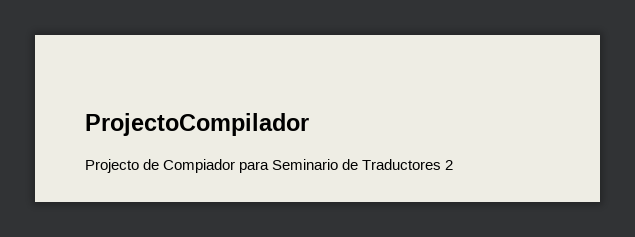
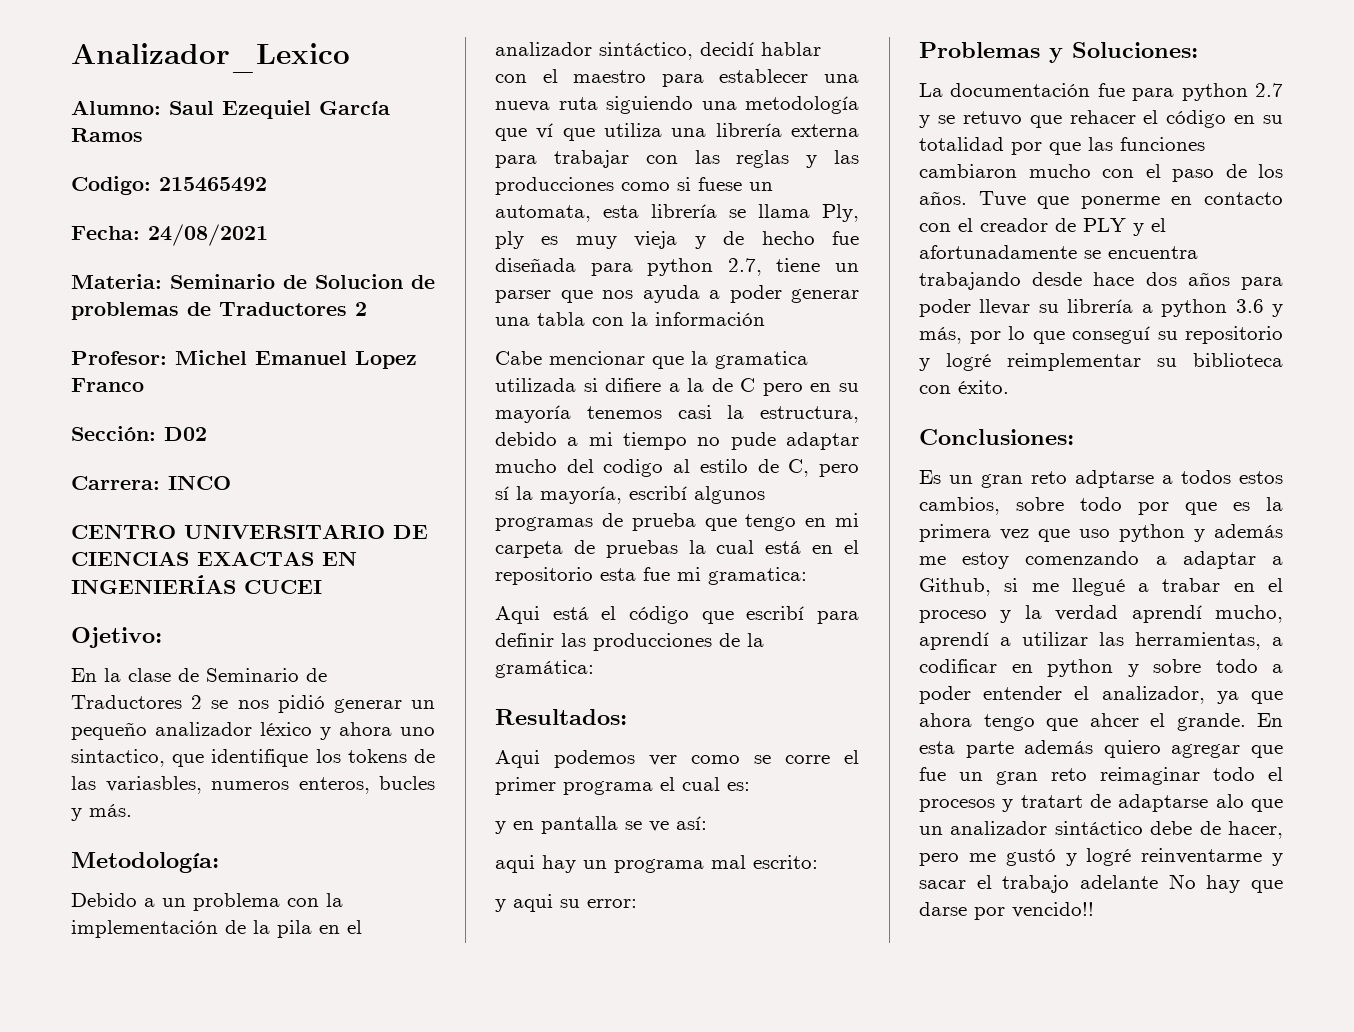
- ProjectoCompilador
- Projecto de Compiador para Seminario de Traductores 2
+ Analizador_Lexico
+ Alumno: Saul Ezequiel García Ramos
+ Codigo: 215465492
+ Fecha: 24/08/2021
+ Materia: Seminario de Solucion de problemas de Traductores 2
+ Profesor: Michel Emanuel Lopez Franco
+ Sección: D02
+ Carrera: INCO
+ CENTRO UNIVERSITARIO DE CIENCIAS EXACTAS EN INGENIERÍAS CUCEI
+ Ojetivo:
+ En la clase de Seminario de Traductores 2 se nos pidió generar un pequeño analizador léxico y ahora uno sintactico, que identifique los tokens de las variasbles, numeros enteros, bucles y más.
+ Metodología:
+ Debido a un problema con la implementación de la pila en el analizador sintáctico, decidí hablar con el maestro para establecer una nueva ruta siguiendo una metodología que ví que utiliza una librería externa para trabajar con las reglas y las producciones como si fuese un automata, esta librería se llama Ply, ply es muy vieja y de hecho fue diseñada para python 2.7, tiene un parser que nos ayuda a poder generar una tabla con la información
+ Cabe mencionar que la gramatica utilizada si difiere a la de C pero en su mayoría tenemos casi la estructura, debido a mi tiempo no pude adaptar mucho del codigo al estilo de C, pero sí la mayoría, escribí algunos programas de prueba que tengo en mi carpeta de pruebas la cual está en el repositorio esta fue mi gramatica:
+ Aqui está el código que escribí para definir las producciones de la gramática:
+ Resultados:
+ Aqui podemos ver como se corre el primer programa el cual es:
+ y en pantalla se ve así:
+ aqui hay un programa mal escrito:
+ y aqui su error:
+ Problemas y Soluciones:
+ La documentación fue para python 2.7 y se retuvo que rehacer el código en su totalidad por que las funciones cambiaron mucho con el paso de los años. Tuve que ponerme en contacto con el creador de PLY y el afortunadamente se encuentra trabajando desde hace dos años para poder llevar su librería a python 3.6 y más, por lo que conseguí su repositorio y logré reimplementar su biblioteca con éxito.
+ Conclusiones:
+ Es un gran reto adptarse a todos estos cambios, sobre todo por que es la primera vez que uso python y además me estoy comenzando a adaptar a Github, si me llegué a trabar en el proceso y la verdad aprendí mucho, aprendí a utilizar las herramientas, a codificar en python y sobre todo a poder entender el analizador, ya que ahora tengo que ahcer el grande. En esta parte además quiero agregar que fue un gran reto reimaginar todo el procesos y tratart de adaptarse alo que un analizador sintáctico debe de hacer, pero me gustó y logré reinventarme y sacar el trabajo adelante No hay que darse por vencido!!

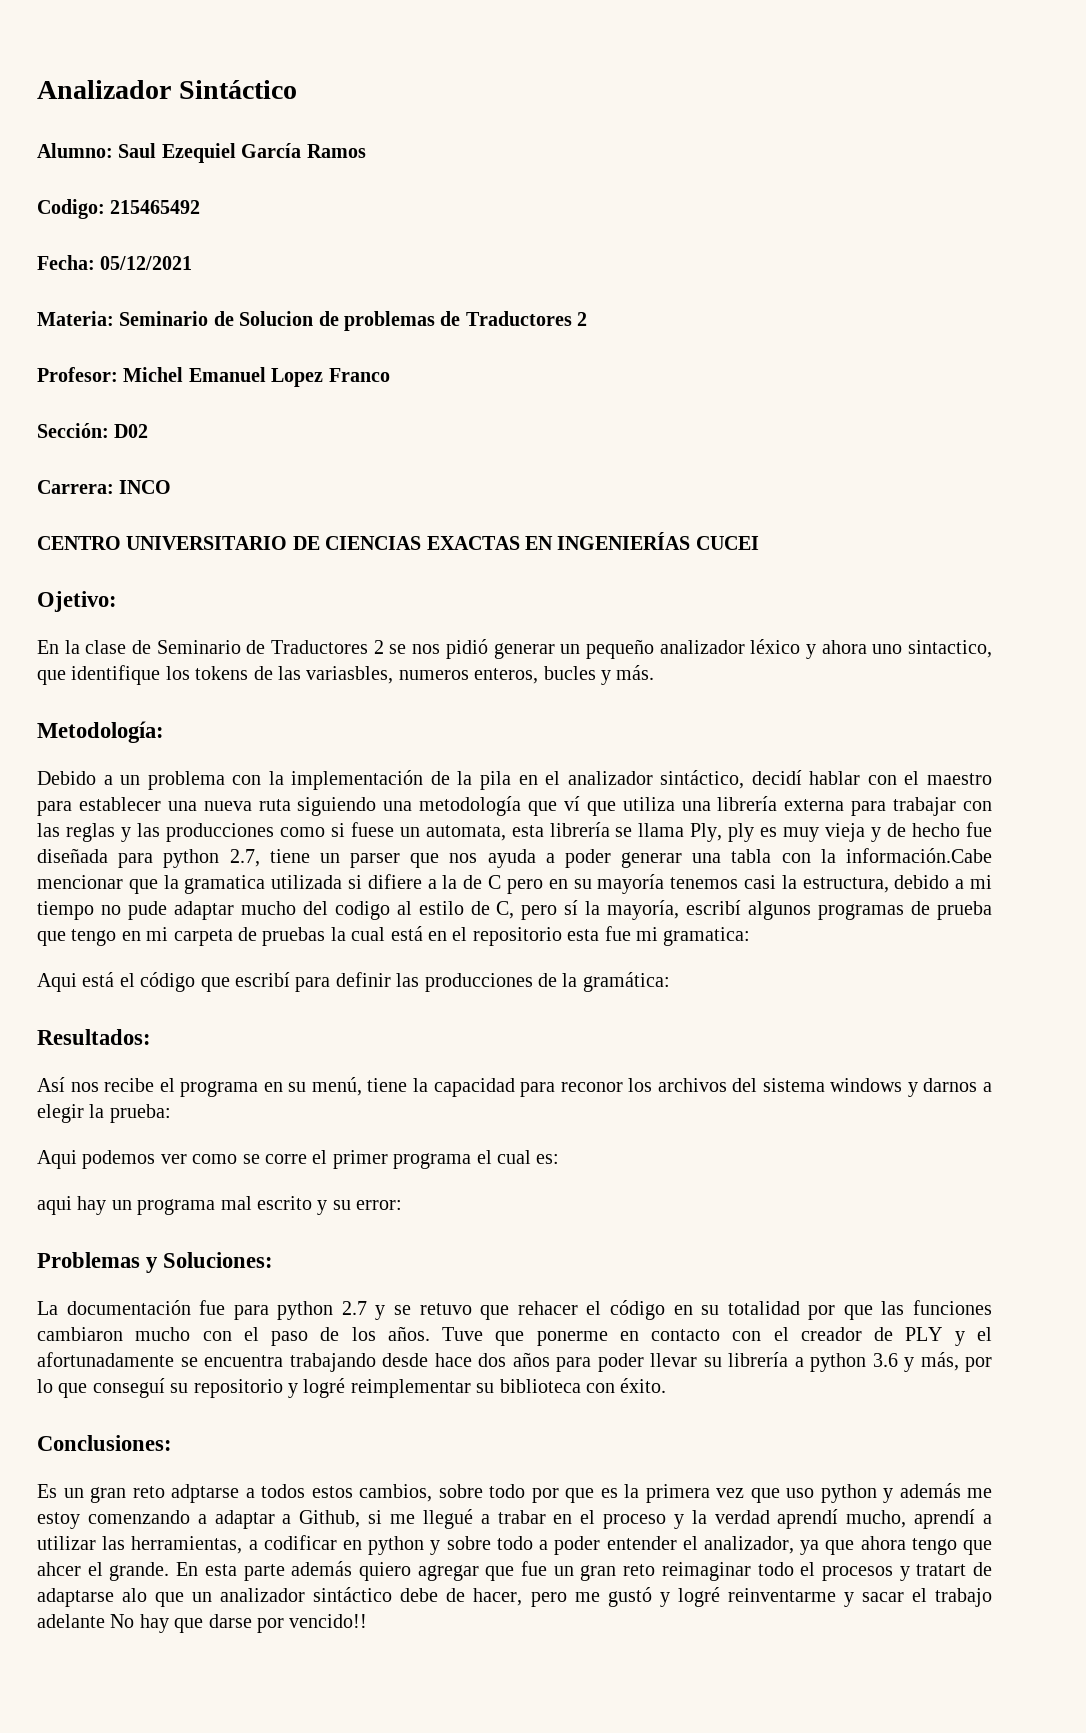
- Analizador_Lexico
+ Analizador Sintáctico
- Fecha: 24/08/2021
+ Fecha: 05/12/2021
- Debido a un problema con la implementación de la pila en el analizador sintáctico, decidí hablar con el maestro para establecer una nueva ruta siguiendo una metodología que ví que utiliza una librería externa para trabajar con las reglas y las producciones como si fuese un automata, esta librería se llama Ply, ply es muy vieja y de hecho fue diseñada para python 2.7, tiene un parser que nos ayuda a poder generar una tabla con la información
- Cabe mencionar que la gramatica utilizada si difiere a la de C pero en su mayoría tenemos casi la estructura, debido a mi tiempo no pude adaptar mucho del codigo al estilo de C, pero sí la mayoría, escribí algunos programas de prueba que tengo en mi carpeta de pruebas la cual está en el repositorio esta fue mi gramatica:
+ Debido a un problema con la implementación de la pila en el analizador sintáctico, decidí hablar con el maestro para establecer una nueva ruta siguiendo una metodología que ví que utiliza una librería externa para trabajar con las reglas y las producciones como si fuese un automata, esta librería se llama Ply, ply es muy vieja y de hecho fue diseñada para python 2.7, tiene un parser que nos ayuda a poder generar una tabla con la información.Cabe mencionar que la gramatica utilizada si difiere a la de C pero en su mayoría tenemos casi la estructura, debido a mi tiempo no pude adaptar mucho del codigo al estilo de C, pero sí la mayoría, escribí algunos programas de prueba que tengo en mi carpeta de pruebas la cual está en el repositorio esta fue mi gramatica:
+ Así nos recibe el programa en su menú, tiene la capacidad para reconor los archivos del sistema windows y darnos a elegir la prueba:
- y en pantalla se ve así:
- aqui hay un programa mal escrito:
- y aqui su error:
+ aqui hay un programa mal escrito y su error:

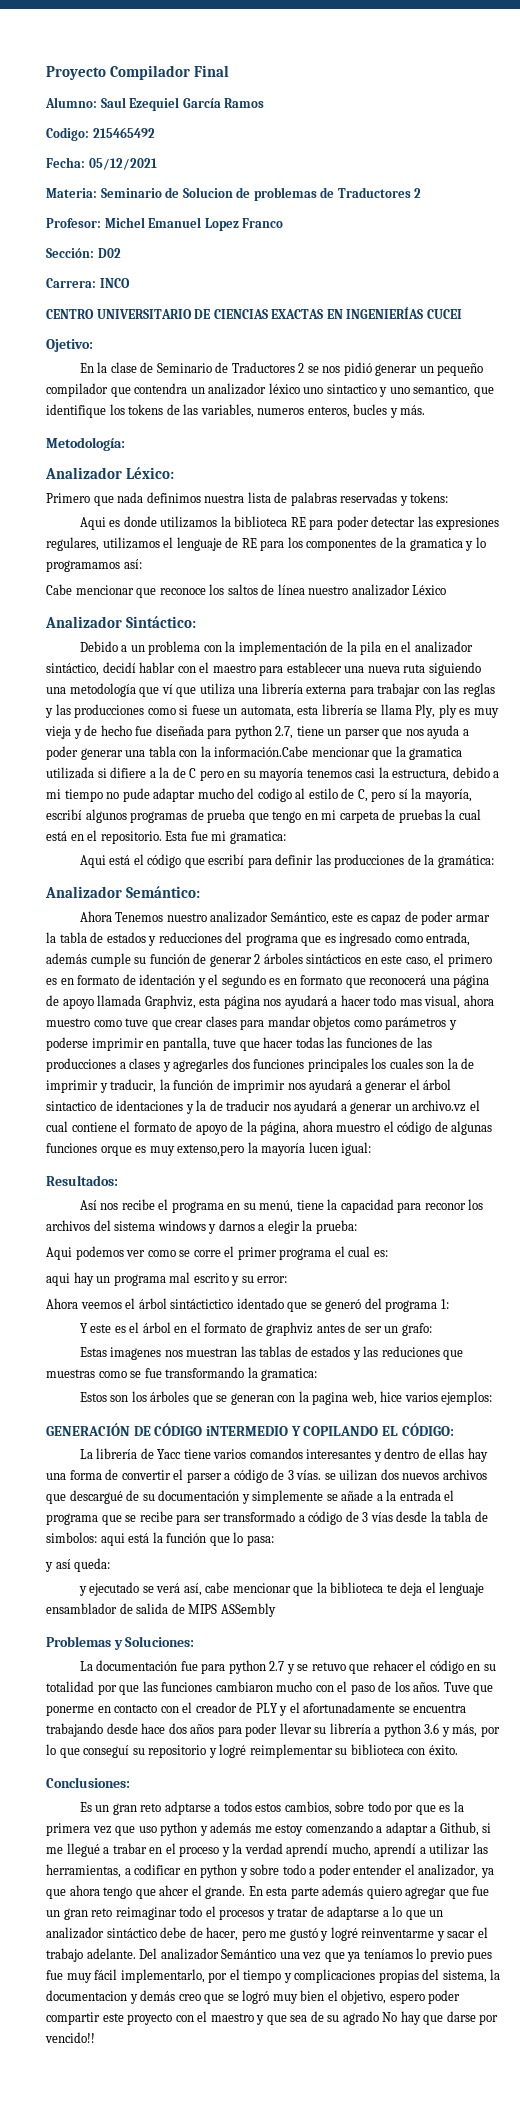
- Analizador Sintáctico
+ Proyecto Compilador Final
- En la clase de Seminario de Traductores 2 se nos pidió generar un pequeño analizador léxico y ahora uno sintactico, que identifique los tokens de las variasbles, numeros enteros, bucles y más.
+ En la clase de Seminario de Traductores 2 se nos pidió generar un pequeño compilador que contendra un analizador léxico uno sintactico y uno semantico, que identifique los tokens de las variables, numeros enteros, bucles y más.
+ Analizador Léxico:
+ Primero que nada definimos nuestra lista de palabras reservadas y tokens:
+ Aqui es donde utilizamos la biblioteca RE para poder detectar las expresiones regulares, utilizamos el lenguaje de RE para los componentes de la gramatica y lo programamos así:
+ Cabe mencionar que reconoce los saltos de línea nuestro analizador Léxico
+ Analizador Sintáctico:
- Debido a un problema con la implementación de la pila en el analizador sintáctico, decidí hablar con el maestro para establecer una nueva ruta siguiendo una metodología que ví que utiliza una librería externa para trabajar con las reglas y las producciones como si fuese un automata, esta librería se llama Ply, ply es muy vieja y de hecho fue diseñada para python 2.7, tiene un parser que nos ayuda a poder generar una tabla con la información.Cabe mencionar que la gramatica utilizada si difiere a la de C pero en su mayoría tenemos casi la estructura, debido a mi tiempo no pude adaptar mucho del codigo al estilo de C, pero sí la mayoría, escribí algunos programas de prueba que tengo en mi carpeta de pruebas la cual está en el repositorio esta fue mi gramatica:
+ Debido a un problema con la implementación de la pila en el analizador sintáctico, decidí hablar con el maestro para establecer una nueva ruta siguiendo una metodología que ví que utiliza una librería externa para trabajar con las reglas y las producciones como si fuese un automata, esta librería se llama Ply, ply es muy vieja y de hecho fue diseñada para python 2.7, tiene un parser que nos ayuda a poder generar una tabla con la información.Cabe mencionar que la gramatica utilizada si difiere a la de C pero en su mayoría tenemos casi la estructura, debido a mi tiempo no pude adaptar mucho del codigo al estilo de C, pero sí la mayoría, escribí algunos programas de prueba que tengo en mi carpeta de pruebas la cual está en el repositorio. Esta fue mi gramatica:
+ Analizador Semántico:
+ Ahora Tenemos nuestro analizador Semántico, este es capaz de poder armar la tabla de estados y reducciones del programa que es ingresado como entrada, además cumple su función de generar 2 árboles sintácticos en este caso, el primero es en formato de identación y el segundo es en formato que reconocerá una página de apoyo llamada Graphviz, esta página nos ayudará a hacer todo mas visual, ahora muestro como tuve que crear clases para mandar objetos como parámetros y poderse imprimir en pantalla, tuve que hacer todas las funciones de las producciones a clases y agregarles dos funciones principales los cuales son la de imprimir y traducir, la función de imprimir nos ayudará a generar el árbol sintactico de identaciones y la de traducir nos ayudará a generar un archivo.vz el cual contiene el formato de apoyo de la página, ahora muestro el código de algunas funciones orque es muy extenso,pero la mayoría lucen igual:
+ Ahora veemos el árbol sintáctictico identado que se generó del programa 1:
+ Y este es el árbol en el formato de graphviz antes de ser un grafo:
+ Estas imagenes nos muestran las tablas de estados y las reduciones que muestras como se fue transformando la gramatica:
+ Estos son los árboles que se generan con la pagina web, hice varios ejemplos:
+ GENERACIÓN DE CÓDIGO iNTERMEDIO Y COPILANDO EL CÓDIGO:
+ La librería de Yacc tiene varios comandos interesantes y dentro de ellas hay una forma de convertir el parser a código de 3 vías. se uilizan dos nuevos archivos que descargué de su documentación y simplemente se añade a la entrada el programa que se recibe para ser transformado a código de 3 vías desde la tabla de simbolos: aqui está la función que lo pasa:
+ y así queda:
+ y ejecutado se verá así, cabe mencionar que la biblioteca te deja el lenguaje ensamblador de salida de MIPS ASSembly
- En esta parte además quiero agregar que fue un gran reto reimaginar todo el procesos y tratart de adaptarse alo que un analizador sintáctico debe de hacer, pero me gustó y logré reinventarme y sacar el trabajo adelante No hay que darse por vencido!!
+ En esta parte además quiero agregar que fue un gran reto reimaginar todo el procesos y tratar de adaptarse a lo que un analizador sintáctico debe de hacer, pero me gustó y logré reinventarme y sacar el trabajo adelante. Del analizador Semántico una vez que ya teníamos lo previo pues fue muy fácil implementarlo, por el tiempo y complicaciones propias del sistema, la documentacion y demás creo que se logró muy bien el objetivo, espero poder compartir este proyecto con el maestro y que sea de su agrado No hay que darse por vencido!!

